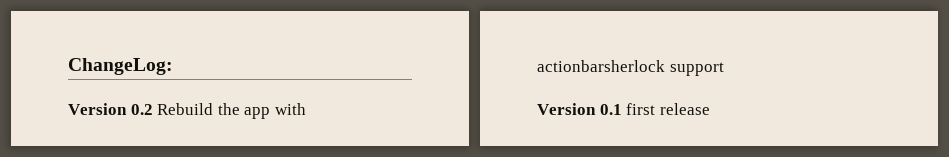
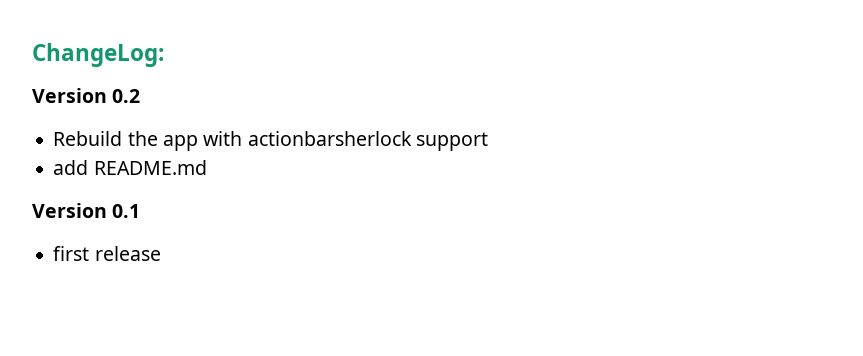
- Version 0.2 Rebuild the app with actionbarsherlock support
+ Version 0.2
+ Rebuild the app with actionbarsherlock support
+ add README.md
- Version 0.1 first release
+ Version 0.1
+ first release

